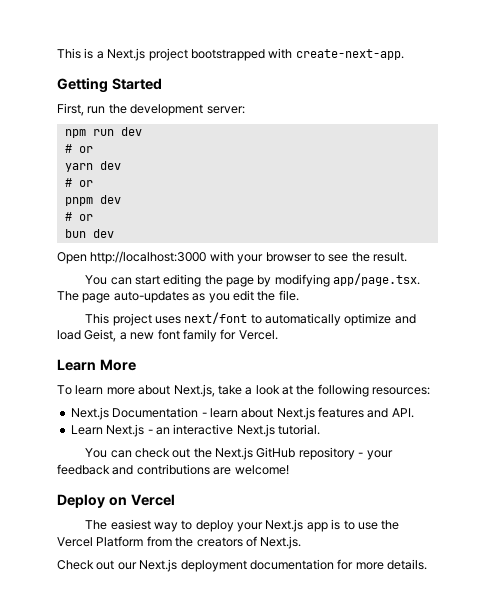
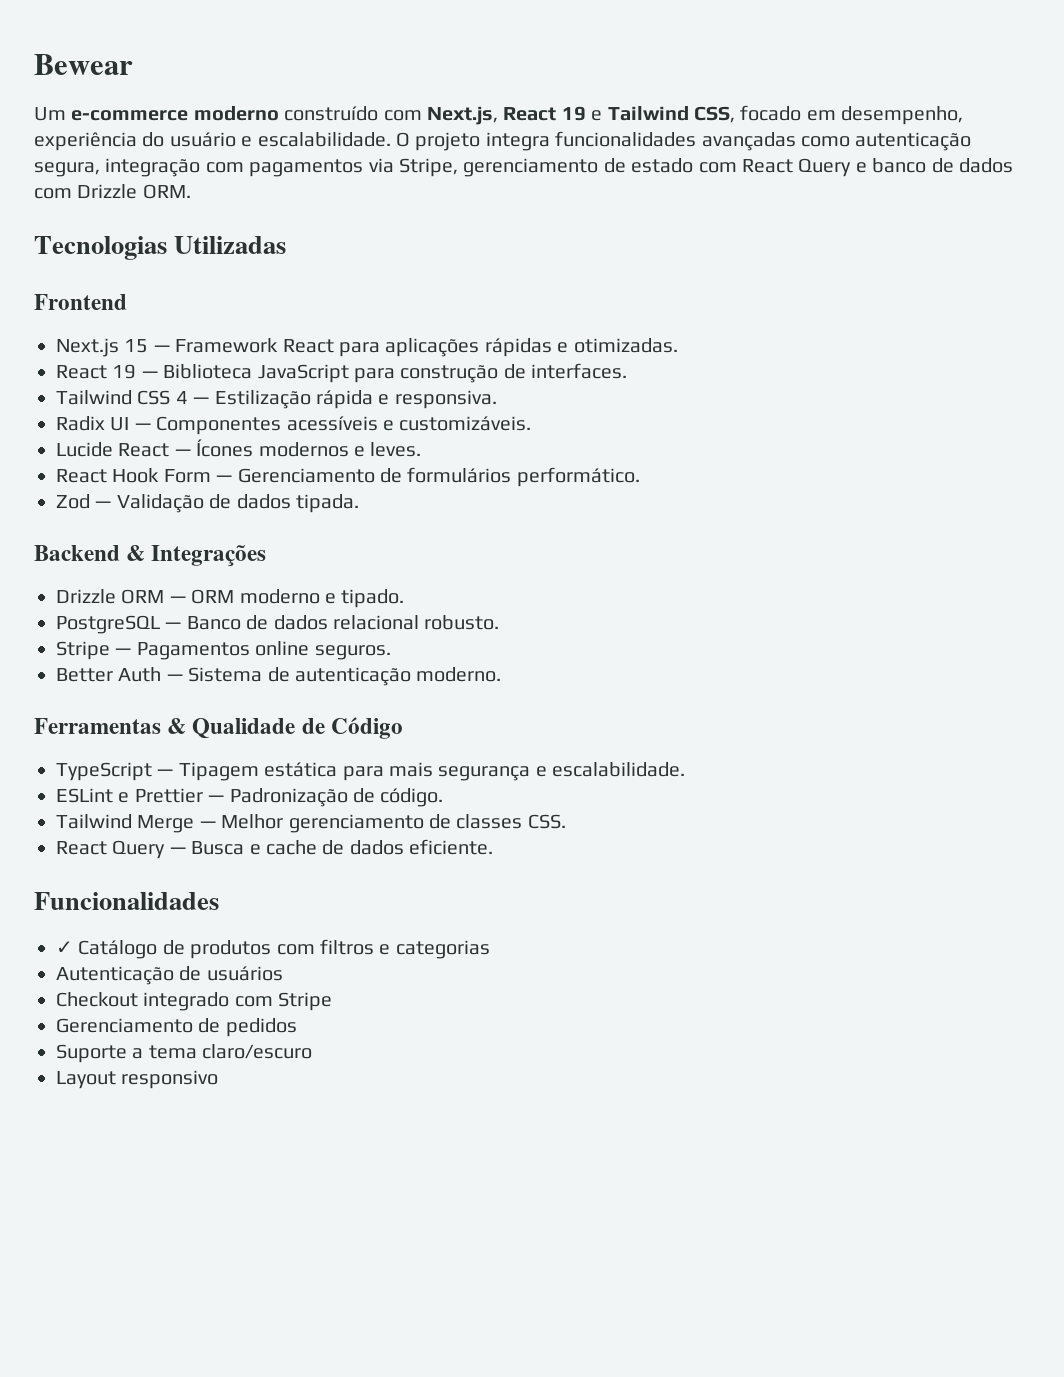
- This is a Next.js project bootstrapped with create-next-app.
- Getting Started
- First, run the development server:
- npm run dev
- # or
- yarn dev
- # or
- pnpm dev
- # or
- bun dev
- Open http://localhost:3000 with your browser to see the result.
- You can start editing the page by modifying app/page.tsx. The page auto-updates as you edit the file.
- This project uses next/font to automatically optimize and load Geist, a new font family for Vercel.
- Learn More
- To learn more about Next.js, take a look at the following resources:
- Next.js Documentation - learn about Next.js features and API.
- Learn Next.js - an interactive Next.js tutorial.
- You can check out the Next.js GitHub repository - your feedback and contributions are welcome!
- Deploy on Vercel
- The easiest way to deploy your Next.js app is to use the Vercel Platform from the creators of Next.js.
- Check out our Next.js deployment documentation for more details.
+ Bewear
+ Um e-commerce moderno construído com Next.js, React 19 e Tailwind CSS, focado em desempenho, experiência do usuário e escalabilidade. O projeto integra funcionalidades avançadas como autenticação segura, integração com pagamentos via Stripe, gerenciamento de estado com React Query e banco de dados com Drizzle ORM.
+ Tecnologias Utilizadas
+ Frontend
+ Next.js 15 — Framework React para aplicações rápidas e otimizadas.
+ React 19 — Biblioteca JavaScript para construção de interfaces.
+ Tailwind CSS 4 — Estilização rápida e responsiva.
+ Radix UI — Componentes acessíveis e customizáveis.
+ Lucide React — Ícones modernos e leves.
+ React Hook Form — Gerenciamento de formulários performático.
+ Zod — Validação de dados tipada.
+ Backend & Integrações
+ Drizzle ORM — ORM moderno e tipado.
+ PostgreSQL — Banco de dados relacional robusto.
+ Stripe — Pagamentos online seguros.
+ Better Auth — Sistema de autenticação moderno.
+ Ferramentas & Qualidade de Código
+ TypeScript — Tipagem estática para mais segurança e escalabilidade.
+ ESLint e Prettier — Padronização de código.
+ Tailwind Merge — Melhor gerenciamento de classes CSS.
+ React Query — Busca e cache de dados eficiente.
+ Funcionalidades
+ ✓ Catálogo de produtos com filtros e categorias
+ Autenticação de usuários
+ Checkout integrado com Stripe
+ Gerenciamento de pedidos
+ Suporte a tema claro/escuro
+ Layout responsivo

